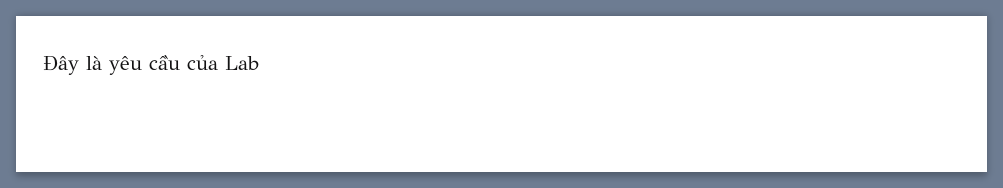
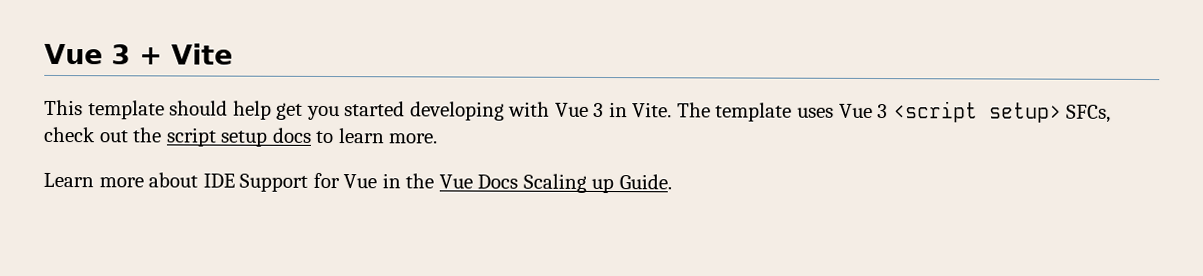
- Đây là yêu cầu của Lab
+ Vue 3 + Vite
+ This template should help get you started developing with Vue 3 in Vite. The template uses Vue 3 <script setup> SFCs, check out the script setup docs to learn more.
+ Learn more about IDE Support for Vue in the Vue Docs Scaling up Guide.

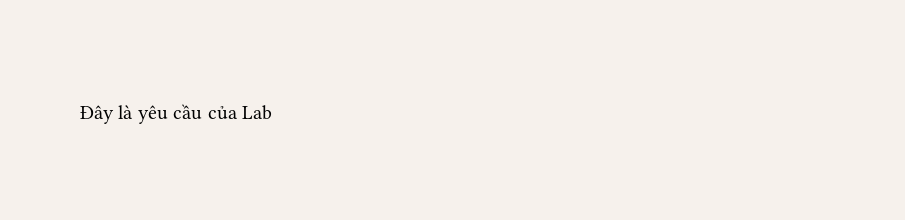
- Vue 3 + Vite
- This template should help get you started developing with Vue 3 in Vite. The template uses Vue 3 <script setup> SFCs, check out the script setup docs to learn more.
- Learn more about IDE Support for Vue in the Vue Docs Scaling up Guide.
+ Đây là yêu cầu của Lab

